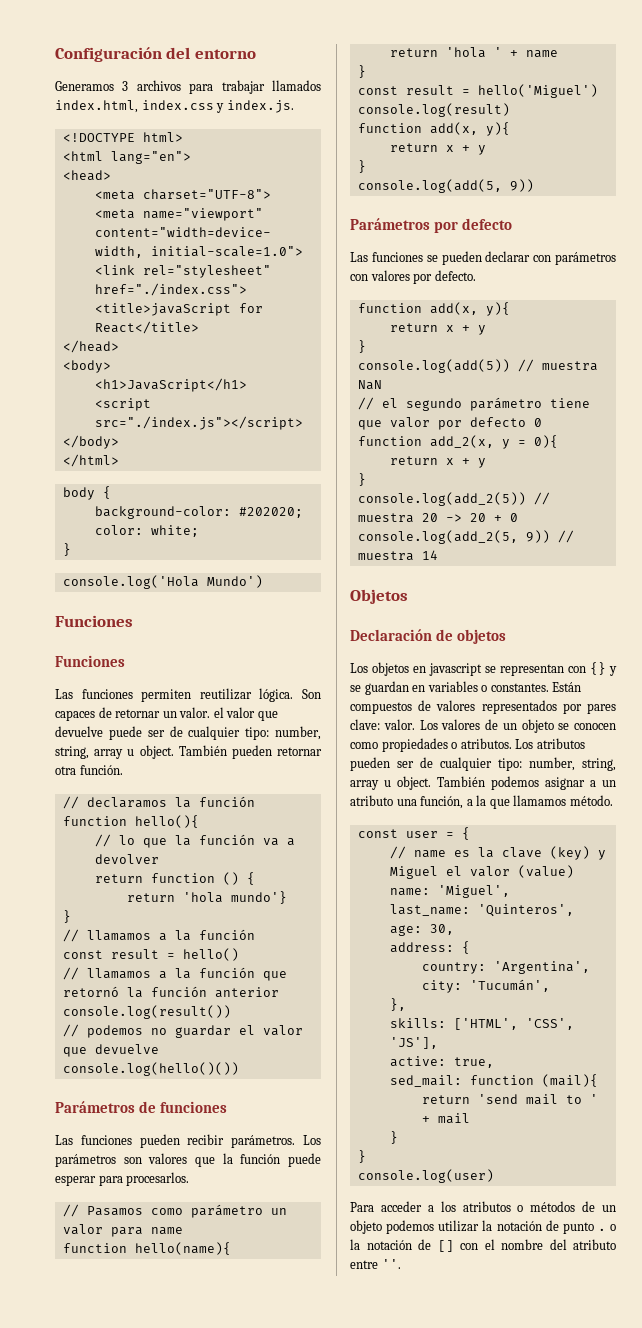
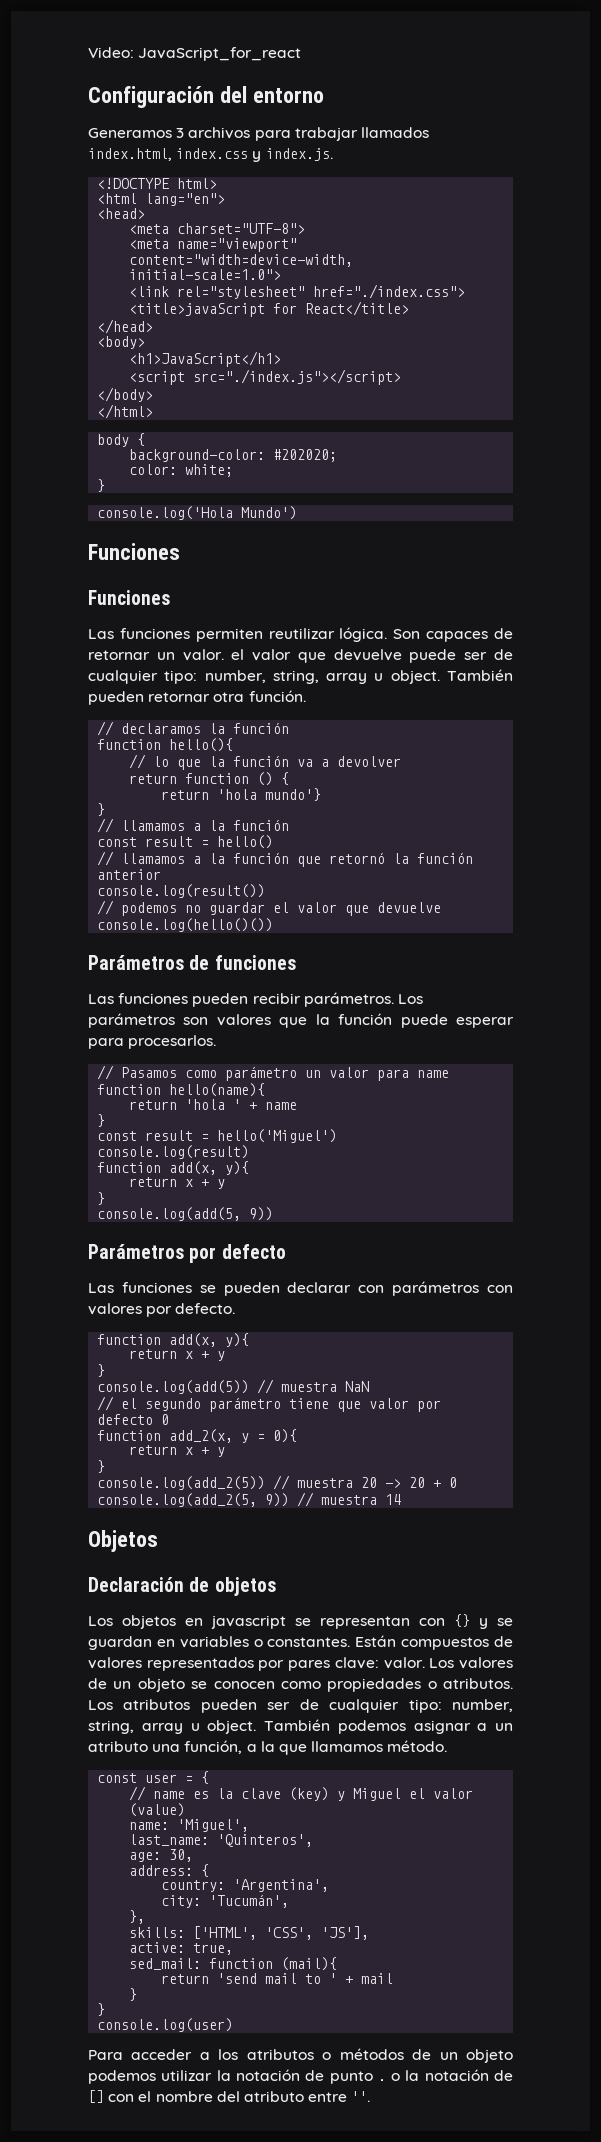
+ Video: JavaScript_for_react

